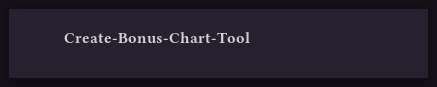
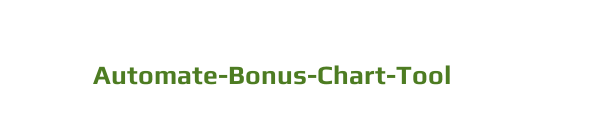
- Create-Bonus-Chart-Tool
+ Automate-Bonus-Chart-Tool

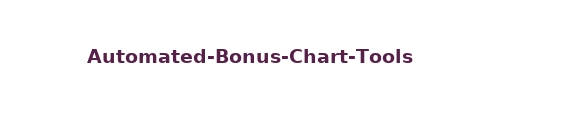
- Automate-Bonus-Chart-Tool
+ Automated-Bonus-Chart-Tools

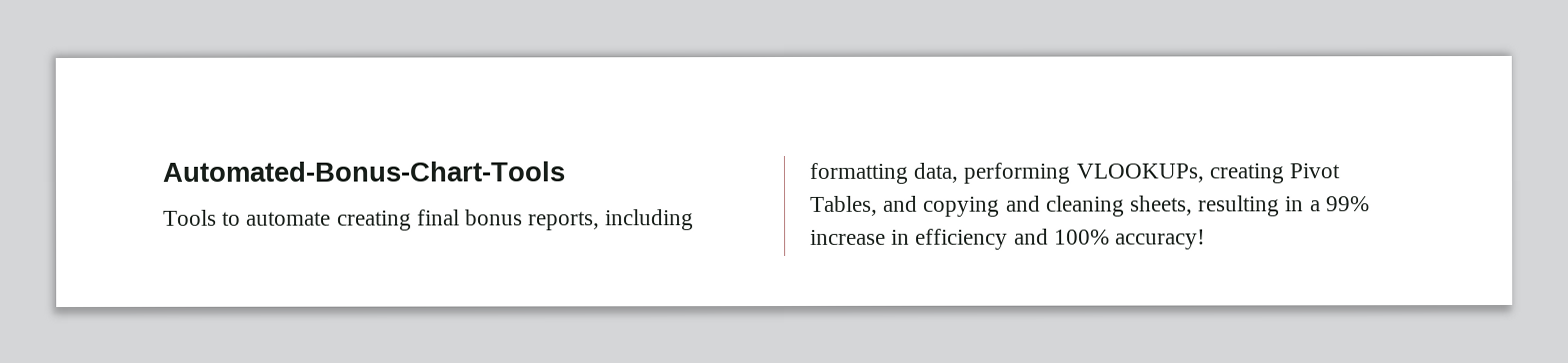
+ Tools to automate creating final bonus reports, including formatting data, performing VLOOKUPs, creating Pivot Tables, and copying and cleaning sheets, resulting in a 99% increase in efficiency and 100% accuracy!

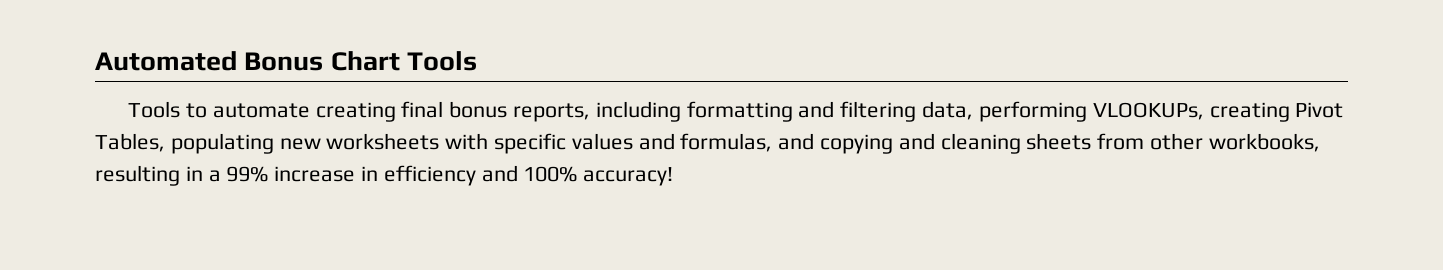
- Automated-Bonus-Chart-Tools
+ Automated Bonus Chart Tools
- Tools to automate creating final bonus reports, including formatting data, performing VLOOKUPs, creating Pivot Tables, and copying and cleaning sheets, resulting in a 99% increase in efficiency and 100% accuracy!
+ Tools to automate creating final bonus reports, including formatting and filtering data, performing VLOOKUPs, creating Pivot Tables, populating new worksheets with specific values and formulas, and copying and cleaning sheets from other workbooks, resulting in a 99% increase in efficiency and 100% accuracy!

